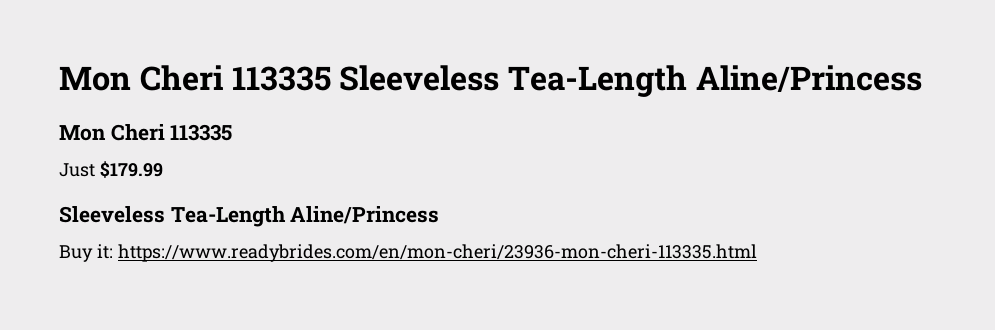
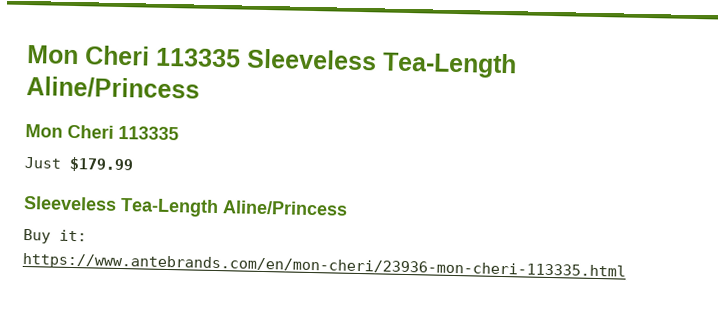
- Buy it: https://www.readybrides.com/en/mon-cheri/23936-mon-cheri-113335.html
+ Buy it: https://www.antebrands.com/en/mon-cheri/23936-mon-cheri-113335.html

